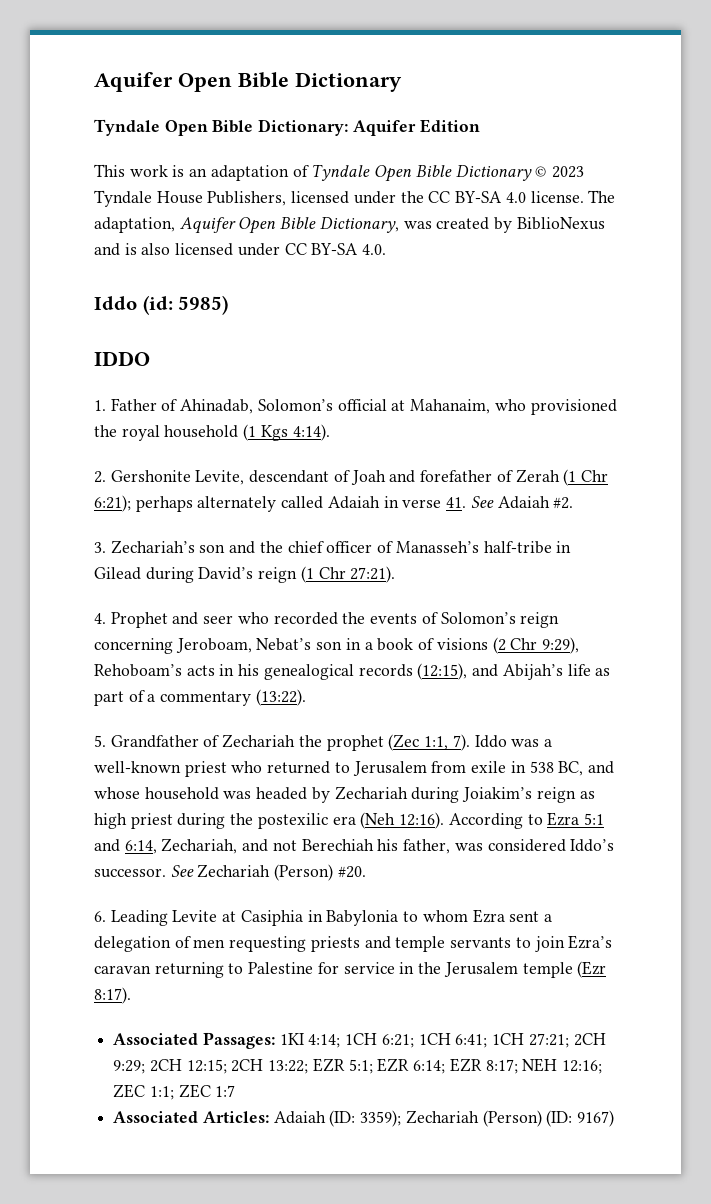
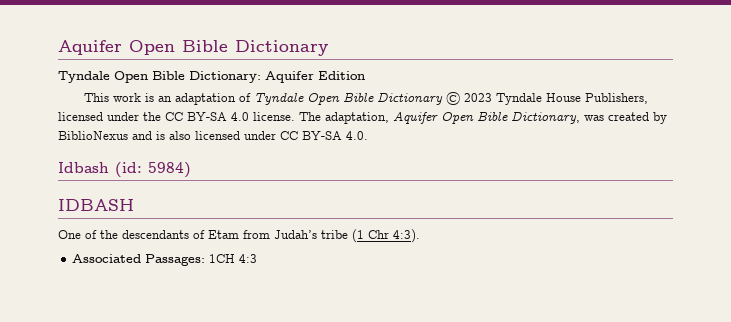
- Iddo (id: 5985)
- IDDO
- 1. Father of Ahinadab, Solomon’s official at Mahanaim, who provisioned the royal household (1 Kgs 4:14).
- 2. Gershonite Levite, descendant of Joah and forefather of Zerah (1 Chr 6:21); perhaps alternately called Adaiah in verse 41. See Adaiah #2.
- 3. Zechariah’s son and the chief officer of Manasseh’s half-tribe in Gilead during David’s reign (1 Chr 27:21).
- 4. Prophet and seer who recorded the events of Solomon’s reign concerning Jeroboam, Nebat’s son in a book of visions (2 Chr 9:29), Rehoboam’s acts in his genealogical records (12:15), and Abijah’s life as part of a commentary (13:22).
- 5. Grandfather of Zechariah the prophet (Zec 1:1, 7). Iddo was a well-known priest who returned to Jerusalem from exile in 538 BC, and whose household was headed by Zechariah during Joiakim’s reign as high priest during the postexilic era (Neh 12:16). According to Ezra 5:1 and 6:14, Zechariah, and not Berechiah his father, was considered Iddo’s successor. See Zechariah (Person) #20.
- 6. Leading Levite at Casiphia in Babylonia to whom Ezra sent a delegation of men requesting priests and temple servants to join Ezra’s caravan returning to Palestine for service in the Jerusalem temple (Ezr 8:17).
- Associated Passages: 1KI 4:14; 1CH 6:21; 1CH 6:41; 1CH 27:21; 2CH 9:29; 2CH 12:15; 2CH 13:22; EZR 5:1; EZR 6:14; EZR 8:17; NEH 12:16; ZEC 1:1; ZEC 1:7
- Associated Articles: Adaiah (ID: 3359); Zechariah (Person) (ID: 9167)
+ Idbash (id: 5984)
+ IDBASH
+ One of the descendants of Etam from Judah’s tribe (1 Chr 4:3).
+ Associated Passages: 1CH 4:3

